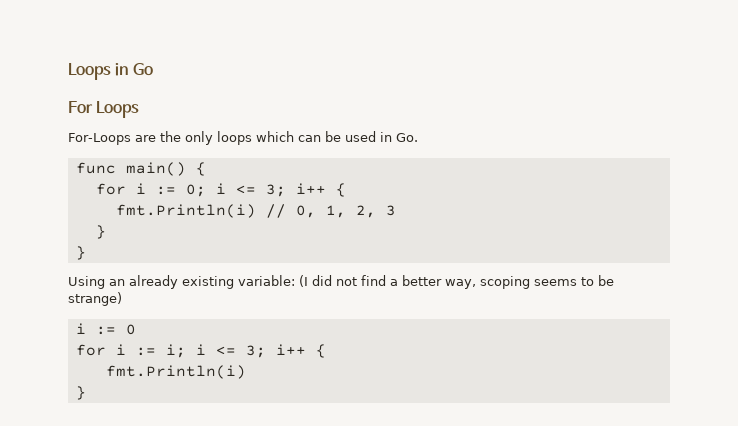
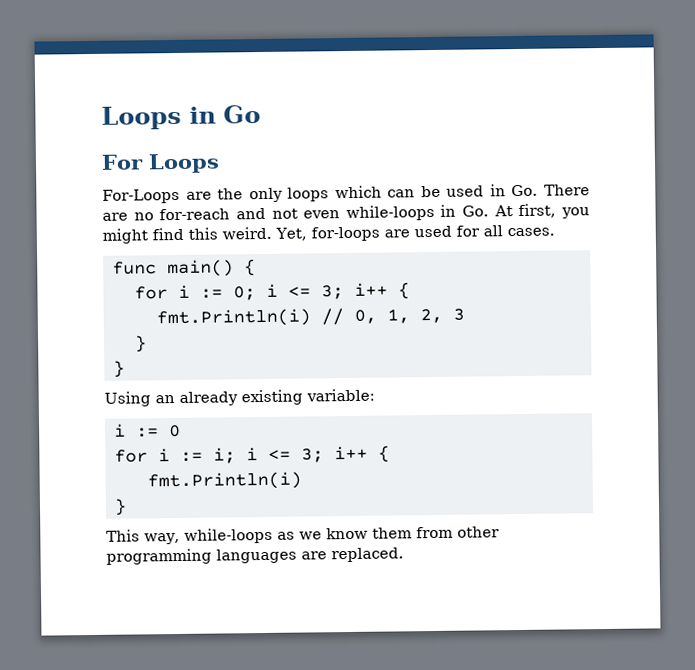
- For-Loops are the only loops which can be used in Go.
+ For-Loops are the only loops which can be used in Go. There are no for-reach and not even while-loops in Go. At first, you might find this weird. Yet, for-loops are used for all cases.
- Using an already existing variable: (I did not find a better way, scoping seems to be strange)
+ Using an already existing variable:
+ This way, while-loops as we know them from other programming languages are replaced.

